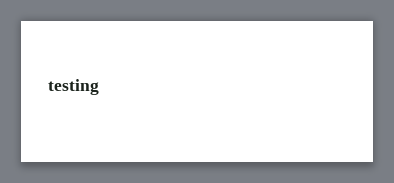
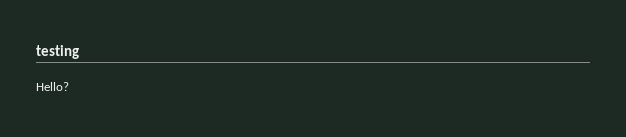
+ Hello?

